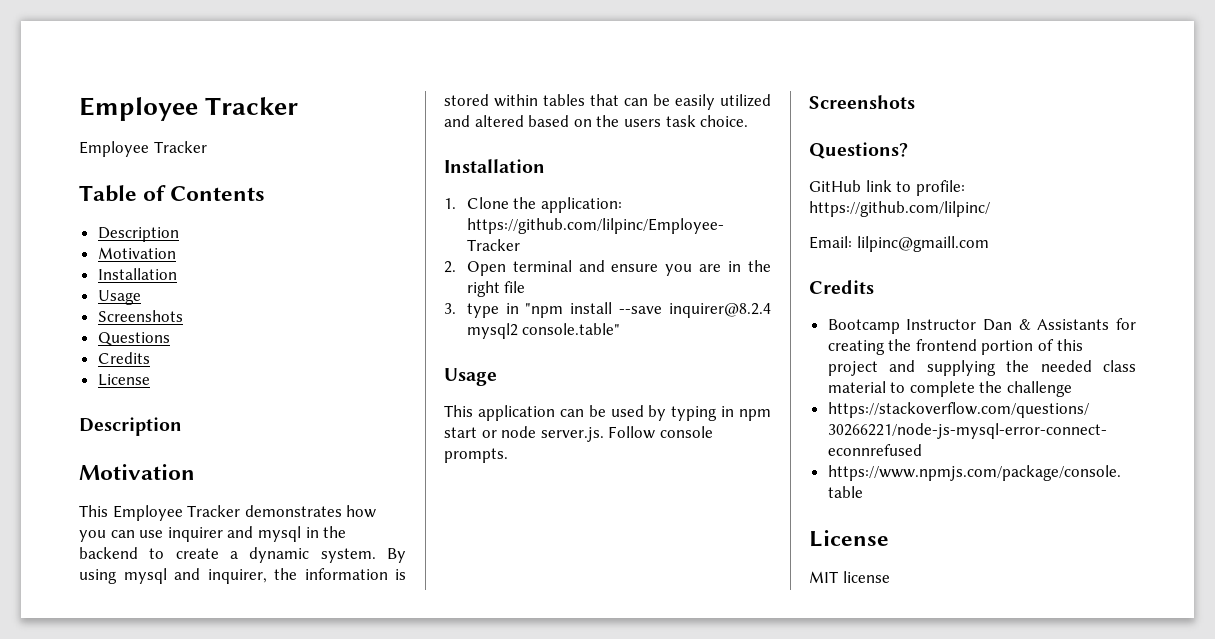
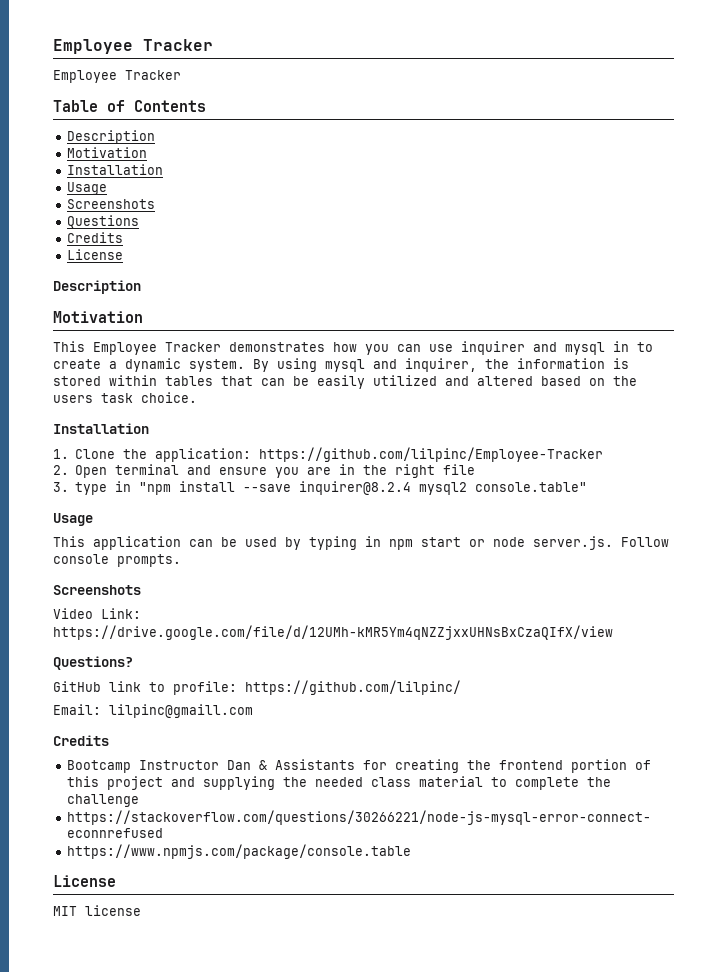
- This Employee Tracker demonstrates how you can use inquirer and mysql in the backend to create a dynamic system.
+ This Employee Tracker demonstrates how you can use inquirer and mysql in to create a dynamic system.
+ Video Link: https://drive.google.com/file/d/12UMh-kMR5Ym4qNZZjxxUHNsBxCzaQIfX/view

